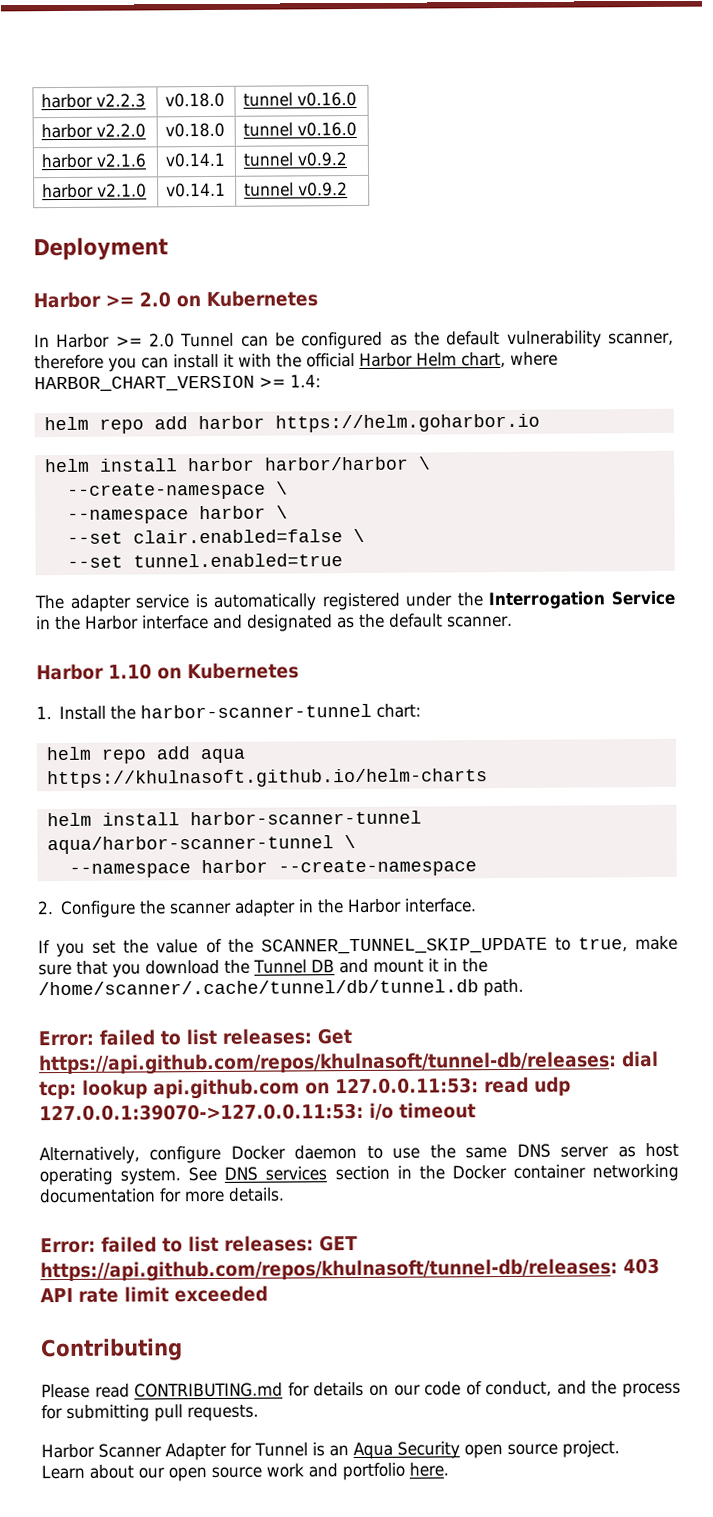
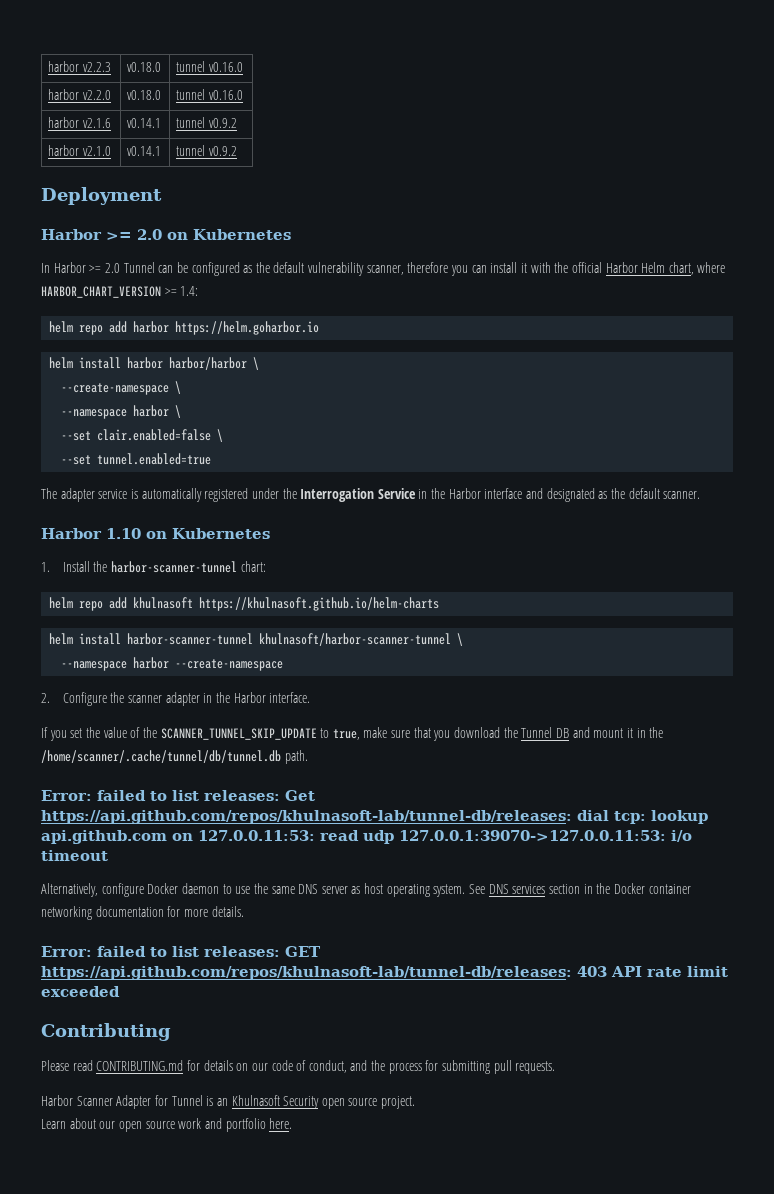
- helm repo add aqua https://khulnasoft.github.io/helm-charts
+ helm repo add khulnasoft https://khulnasoft.github.io/helm-charts
- helm install harbor-scanner-tunnel aqua/harbor-scanner-tunnel \
+ helm install harbor-scanner-tunnel khulnasoft/harbor-scanner-tunnel \
- Error: failed to list releases: Get https://api.github.com/repos/khulnasoft/tunnel-db/releases: dial tcp: lookup api.github.com on 127.0.0.11:53: read udp 127.0.0.1:39070->127.0.0.11:53: i/o timeout
+ Error: failed to list releases: Get https://api.github.com/repos/khulnasoft-lab/tunnel-db/releases: dial tcp: lookup api.github.com on 127.0.0.11:53: read udp 127.0.0.1:39070->127.0.0.11:53: i/o timeout
- Error: failed to list releases: GET https://api.github.com/repos/khulnasoft/tunnel-db/releases: 403 API rate limit exceeded
+ Error: failed to list releases: GET https://api.github.com/repos/khulnasoft-lab/tunnel-db/releases: 403 API rate limit exceeded
- Harbor Scanner Adapter for Tunnel is an Aqua Security open source project.
+ Harbor Scanner Adapter for Tunnel is an Khulnasoft Security open source project.

